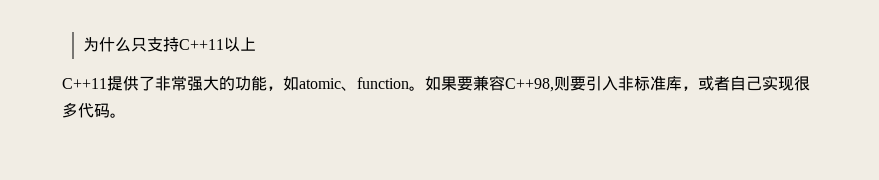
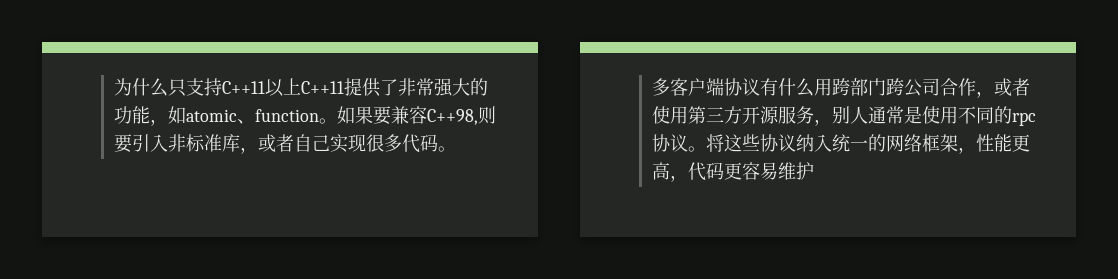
- 为什么只支持C++11以上
- C++11提供了非常强大的功能，如atomic、function。
+ 为什么只支持C++11以上C++11提供了非常强大的功能，如atomic、function。
+ 多客户端协议有什么用跨部门跨公司合作，或者使用第三方开源服务，别人通常是使用不同的rpc协议。将这些协议纳入统一的网络框架，性能更高，代码更容易维护

